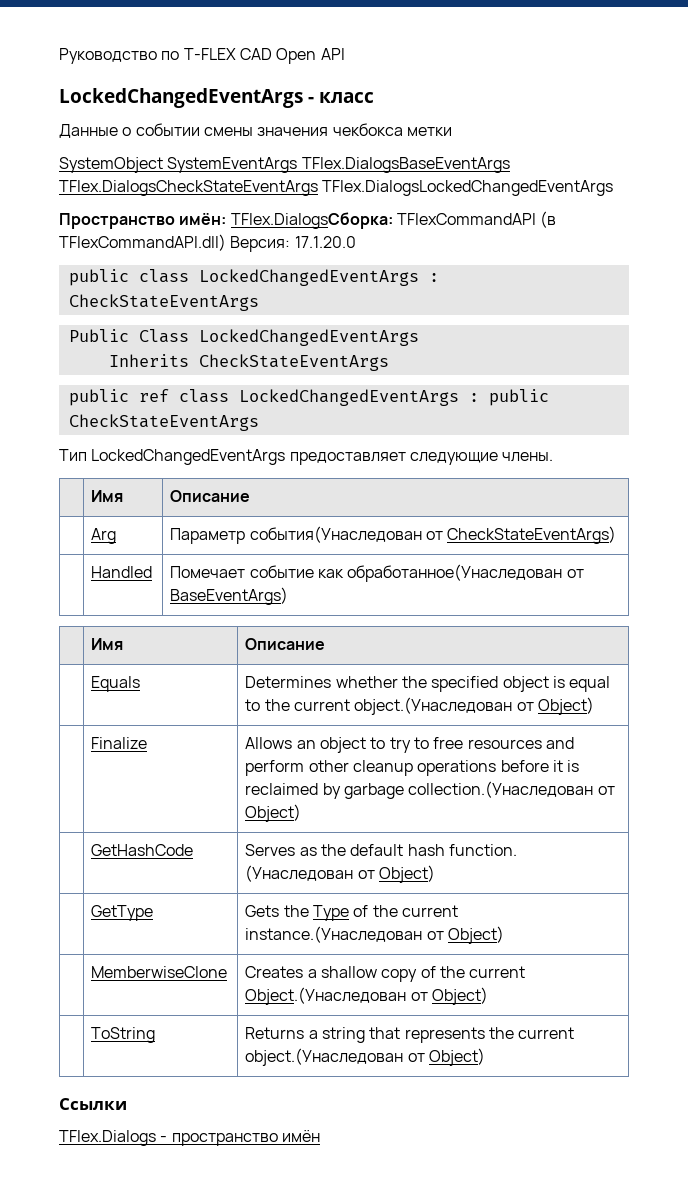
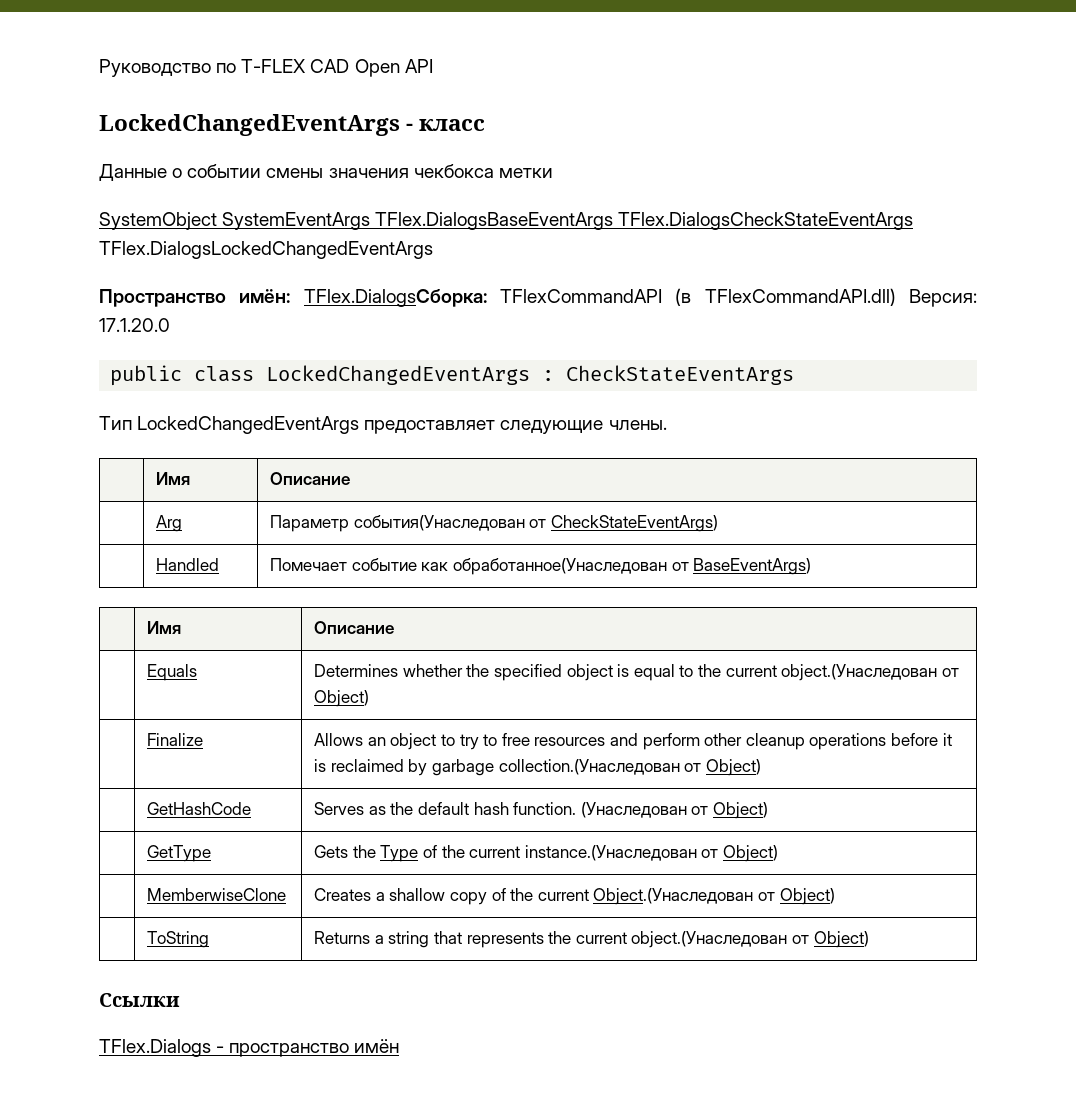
- Public Class LockedChangedEventArgs
- Inherits CheckStateEventArgs
- public ref class LockedChangedEventArgs : public CheckStateEventArgs

